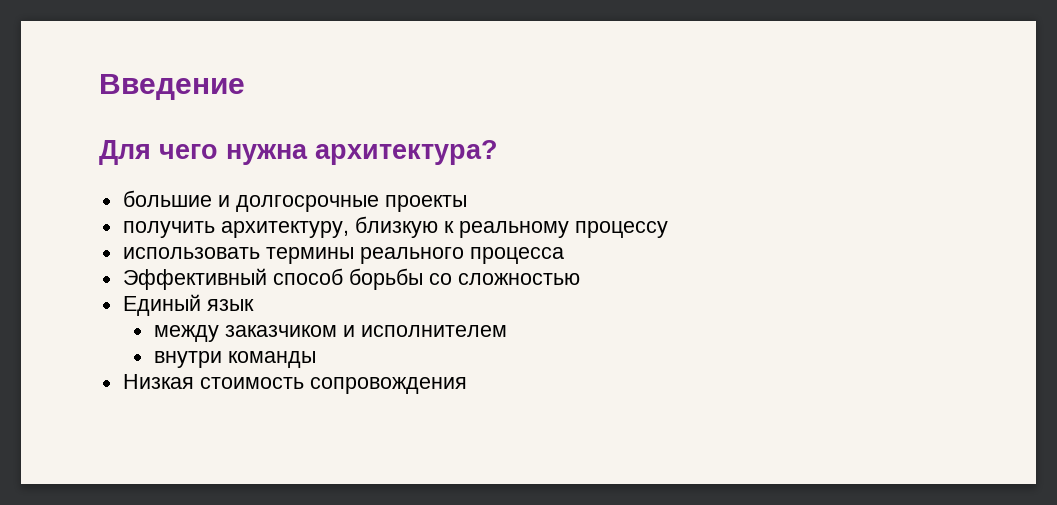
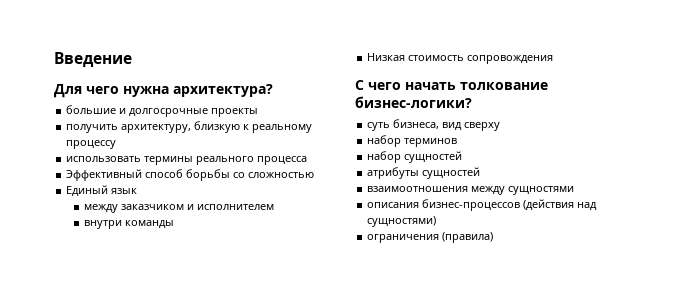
+ С чего начать толкование бизнес-логики?
+ суть бизнеса, вид сверху
+ набор терминов
+ набор сущностей
+ атрибуты сущностей
+ взаимоотношения между сущностями
+ описания бизнес-процессов (действия над сущностями)
+ ограничения (правила)

